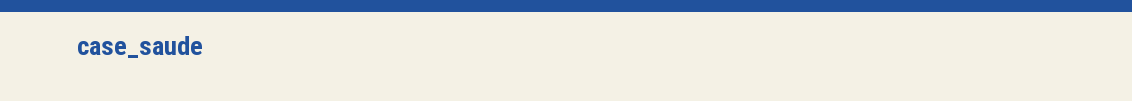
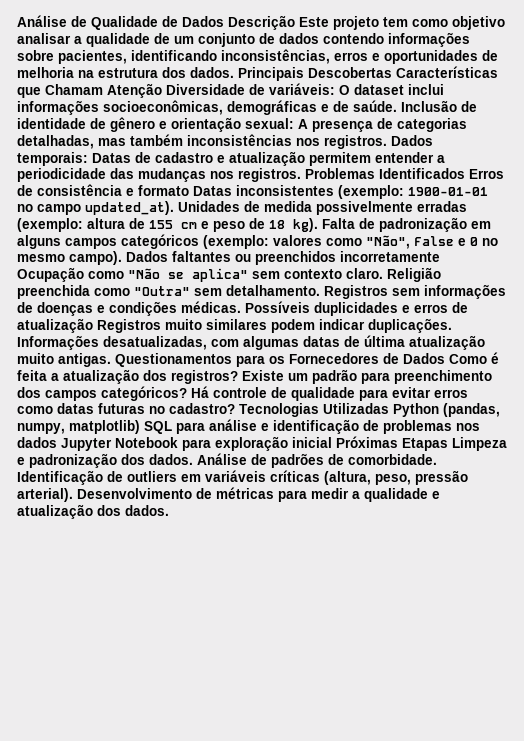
- case_saude
+ Análise de Qualidade de Dados Descrição Este projeto tem como objetivo analisar a qualidade de um conjunto de dados contendo informações sobre pacientes, identificando inconsistências, erros e oportunidades de melhoria na estrutura dos dados. Principais Descobertas Características que Chamam Atenção Diversidade de variáveis: O dataset inclui informações socioeconômicas, demográficas e de saúde. Inclusão de identidade de gênero e orientação sexual: A presença de categorias detalhadas, mas também inconsistências nos registros. Dados temporais: Datas de cadastro e atualização permitem entender a periodicidade das mudanças nos registros. Problemas Identificados Erros de consistência e formato Datas inconsistentes (exemplo: 1900-01-01 no campo updated_at). Unidades de medida possivelmente erradas (exemplo: altura de 155 cm e peso de 18 kg). Falta de padronização em alguns campos categóricos (exemplo: valores como "Não", False e 0 no mesmo campo). Dados faltantes ou preenchidos incorretamente Ocupação como "Não se aplica" sem contexto claro. Religião preenchida como "Outra" sem detalhamento. Registros sem informações de doenças e condições médicas. Possíveis duplicidades e erros de atualização Registros muito similares podem indicar duplicações. Informações desatualizadas, com algumas datas de última atualização muito antigas. Questionamentos para os Fornecedores de Dados Como é feita a atualização dos registros? Existe um padrão para preenchimento dos campos categóricos? Há controle de qualidade para evitar erros como datas futuras no cadastro? Tecnologias Utilizadas Python (pandas, numpy, matplotlib) SQL para análise e identificação de problemas nos dados Jupyter Notebook para exploração inicial Próximas Etapas Limpeza e padronização dos dados. Análise de padrões de comorbidade. Identificação de outliers em variáveis críticas (altura, peso, pressão arterial). Desenvolvimento de métricas para medir a qualidade e atualização dos dados.

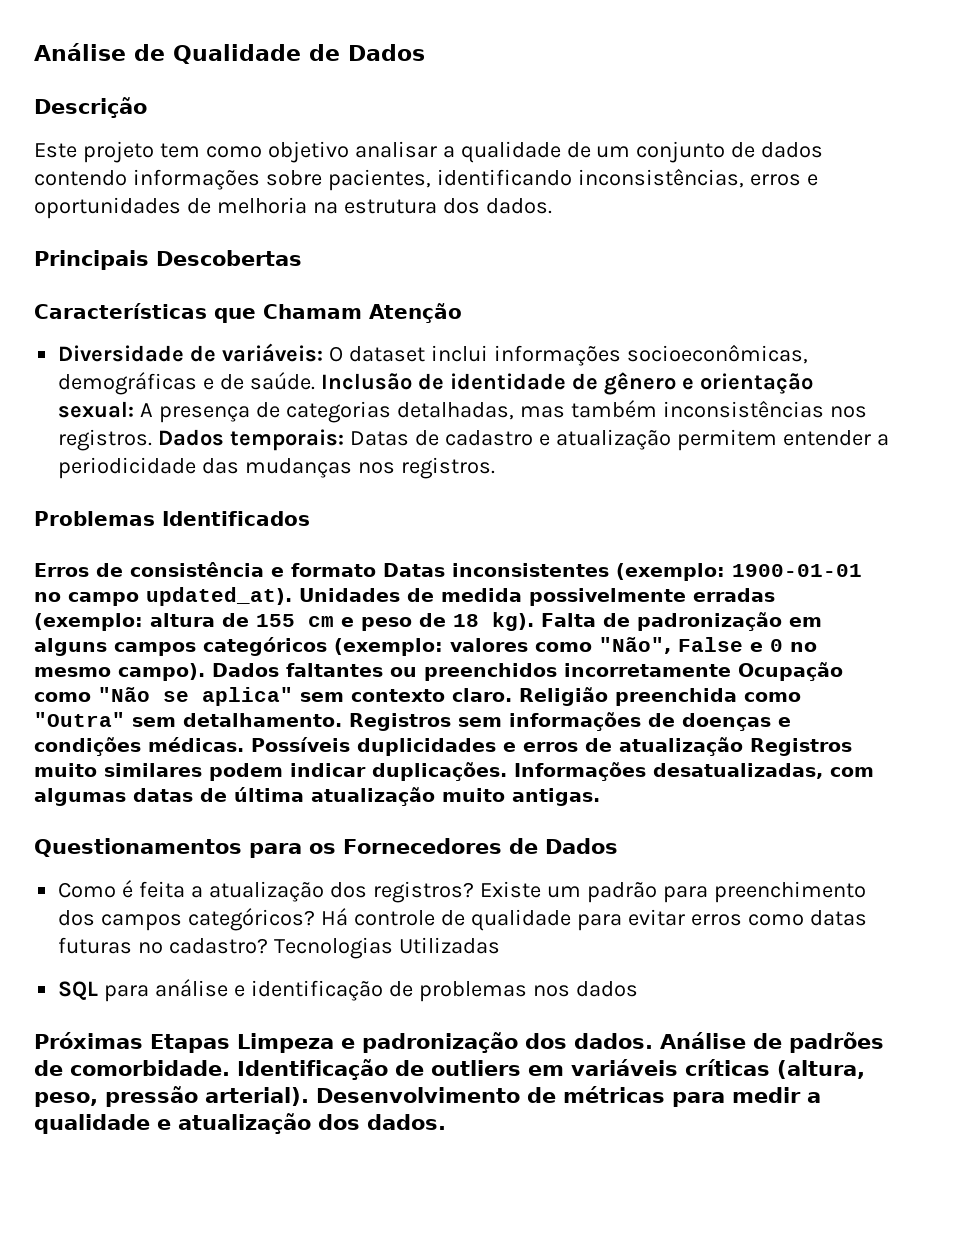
- Análise de Qualidade de Dados Descrição Este projeto tem como objetivo analisar a qualidade de um conjunto de dados contendo informações sobre pacientes, identificando inconsistências, erros e oportunidades de melhoria na estrutura dos dados. Principais Descobertas Características que Chamam Atenção Diversidade de variáveis: O dataset inclui informações socioeconômicas, demográficas e de saúde.
+ Análise de Qualidade de Dados
+ Descrição
+ Este projeto tem como objetivo analisar a qualidade de um conjunto de dados contendo informações sobre pacientes, identificando inconsistências, erros e oportunidades de melhoria na estrutura dos dados.
+ Principais Descobertas
+ Características que Chamam Atenção
+ Diversidade de variáveis: O dataset inclui informações socioeconômicas, demográficas e de saúde.
- Dados temporais: Datas de cadastro e atualização permitem entender a periodicidade das mudanças nos registros. Problemas Identificados Erros de consistência e formato Datas inconsistentes (exemplo: 1900-01-01 no campo updated_at).
+ Dados temporais: Datas de cadastro e atualização permitem entender a periodicidade das mudanças nos registros.
+ Problemas Identificados
+ Erros de consistência e formato Datas inconsistentes (exemplo: 1900-01-01 no campo updated_at).
- Informações desatualizadas, com algumas datas de última atualização muito antigas. Questionamentos para os Fornecedores de Dados Como é feita a atualização dos registros?
+ Informações desatualizadas, com algumas datas de última atualização muito antigas.
+ Questionamentos para os Fornecedores de Dados
+ Como é feita a atualização dos registros?
- Tecnologias Utilizadas Python (pandas, numpy, matplotlib) SQL para análise e identificação de problemas nos dados Jupyter Notebook para exploração inicial Próximas Etapas Limpeza e padronização dos dados.
+ Tecnologias Utilizadas
+ SQL para análise e identificação de problemas nos dados
+ Próximas Etapas Limpeza e padronização dos dados.

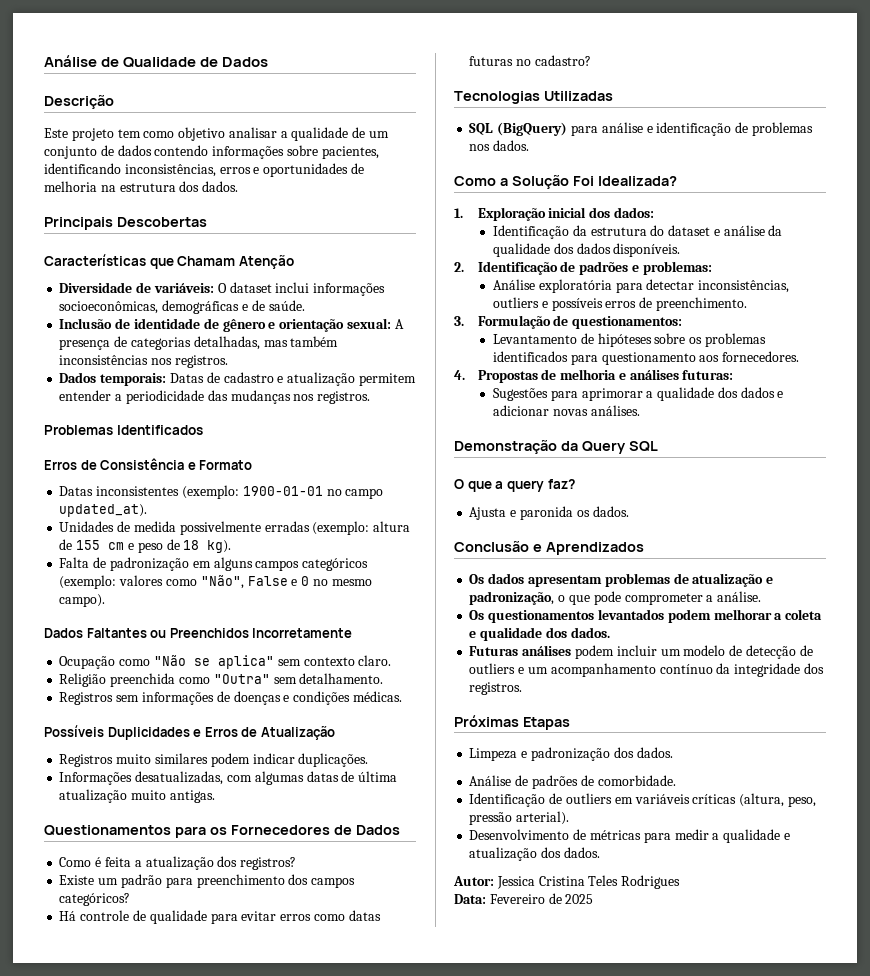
- Diversidade de variáveis: O dataset inclui informações socioeconômicas, demográficas e de saúde. Inclusão de identidade de gênero e orientação sexual: A presença de categorias detalhadas, mas também inconsistências nos registros. Dados temporais: Datas de cadastro e atualização permitem entender a periodicidade das mudanças nos registros.
+ Diversidade de variáveis: O dataset inclui informações socioeconômicas, demográficas e de saúde.
+ Inclusão de identidade de gênero e orientação sexual: A presença de categorias detalhadas, mas também inconsistências nos registros.
+ Dados temporais: Datas de cadastro e atualização permitem entender a periodicidade das mudanças nos registros.
- Erros de consistência e formato Datas inconsistentes (exemplo:
+ Erros de Consistência e Formato
+ Datas inconsistentes (exemplo:
- 1900-01-01 no campo updated_at). Unidades de medida possivelmente erradas (exemplo:
+ 1900-01-01 no campo updated_at).
+ Unidades de medida possivelmente erradas (exemplo:
- altura de 155 cm e peso de 18 kg). Falta de padronização em alguns campos categóricos (exemplo:
+ altura de 155 cm e peso de 18 kg).
+ Falta de padronização em alguns campos categóricos (exemplo:
- valores como "Não", False e 0 no mesmo campo). Dados faltantes ou preenchidos incorretamente Ocupação como "Não se aplica" sem contexto claro. Religião preenchida como "Outra" sem detalhamento. Registros sem informações de doenças e condições médicas. Possíveis duplicidades e erros de atualização Registros muito similares podem indicar duplicações. Informações desatualizadas, com algumas datas de última atualização muito antigas.
+ valores como "Não", False e 0 no mesmo campo).
+ Dados Faltantes ou Preenchidos Incorretamente
+ Ocupação como "Não se aplica" sem contexto claro.
+ Religião preenchida como "Outra" sem detalhamento.
+ Registros sem informações de doenças e condições médicas.
+ Possíveis Duplicidades e Erros de Atualização
+ Registros muito similares podem indicar duplicações.
+ Informações desatualizadas, com algumas datas de última atualização muito antigas.
- Como é feita a atualização dos registros? Existe um padrão para preenchimento dos campos categóricos? Há controle de qualidade para evitar erros como datas futuras no cadastro? Tecnologias Utilizadas
+ Como é feita a atualização dos registros?
+ Existe um padrão para preenchimento dos campos categóricos?
+ Há controle de qualidade para evitar erros como datas futuras no cadastro?
+ Tecnologias Utilizadas
- SQL para análise e identificação de problemas nos dados
+ SQL (BigQuery) para análise e identificação de problemas nos dados.
+ Como a Solução Foi Idealizada?
+ 1. Exploração inicial dos dados:
+ Identificação da estrutura do dataset e análise da qualidade dos dados disponíveis.
+ 2. Identificação de padrões e problemas:
+ Análise exploratória para detectar inconsistências, outliers e possíveis erros de preenchimento.
+ 3. Formulação de questionamentos:
+ Levantamento de hipóteses sobre os problemas identificados para questionamento aos fornecedores.
+ 4. Propostas de melhoria e análises futuras:
+ Sugestões para aprimorar a qualidade dos dados e adicionar novas análises.
+ Demonstração da Query SQL
+ O que a query faz?
+ Ajusta e paronida os dados.
+ Conclusão e Aprendizados
+ Os dados apresentam problemas de atualização e padronização, o que pode comprometer a análise.
+ Os questionamentos levantados podem melhorar a coleta e qualidade dos dados.
+ Futuras análises podem incluir um modelo de detecção de outliers e um acompanhamento contínuo da integridade dos registros.
- Próximas Etapas Limpeza e padronização dos dados. Análise de padrões de comorbidade. Identificação de outliers em variáveis críticas (altura, peso, pressão arterial). Desenvolvimento de métricas para medir a qualidade e atualização dos dados.
+ Próximas Etapas
+ Limpeza e padronização dos dados.
+ Análise de padrões de comorbidade.
+ Identificação de outliers em variáveis críticas (altura, peso, pressão arterial).
+ Desenvolvimento de métricas para medir a qualidade e atualização dos dados.
+ Autor: Jessica Cristina Teles Rodrigues
+ Data: Fevereiro de 2025

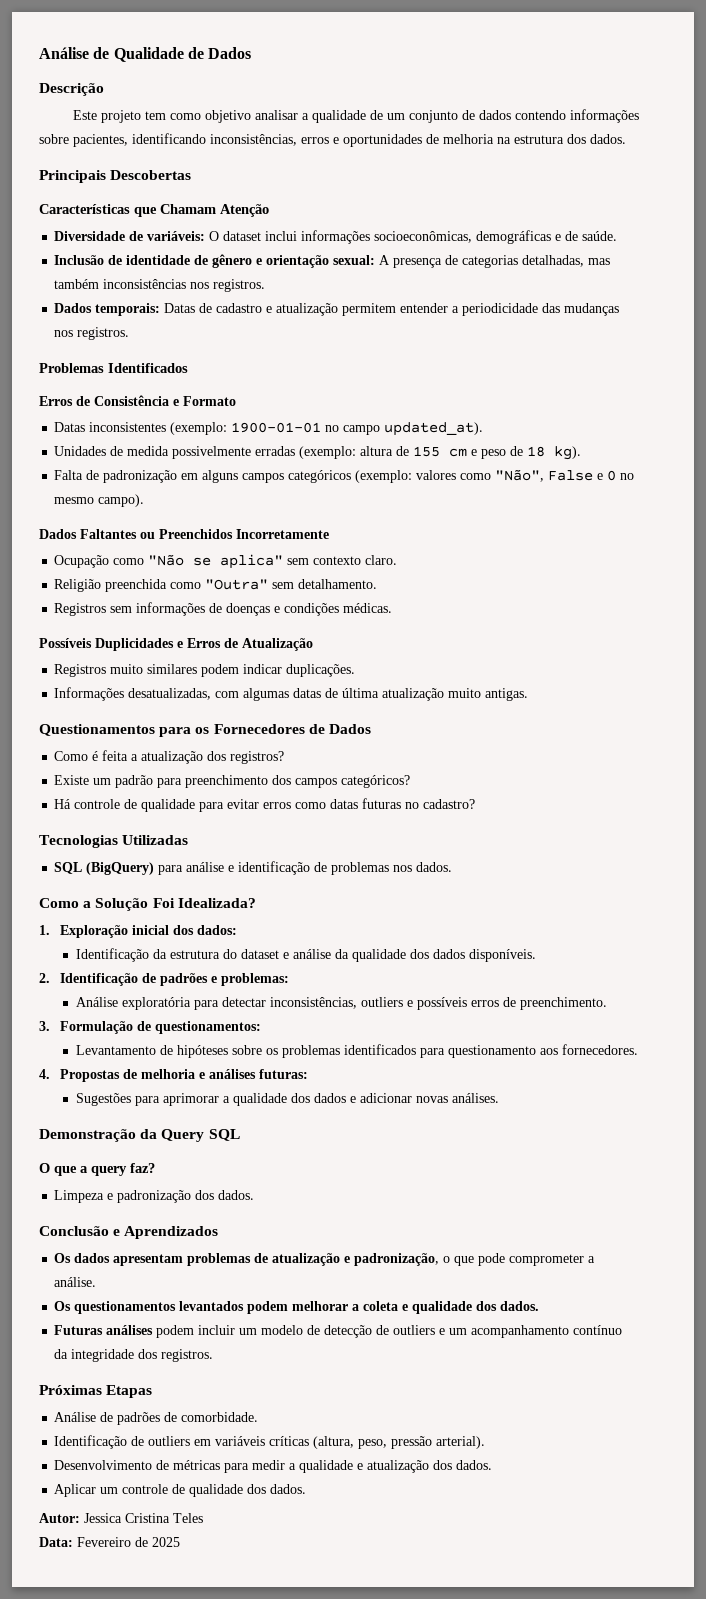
- Ajusta e paronida os dados.
+ Limpeza e padronização dos dados.
- Limpeza e padronização dos dados.
+ Aplicar um controle de qualidade dos dados.
- Autor: Jessica Cristina Teles Rodrigues
+ Autor: Jessica Cristina Teles

